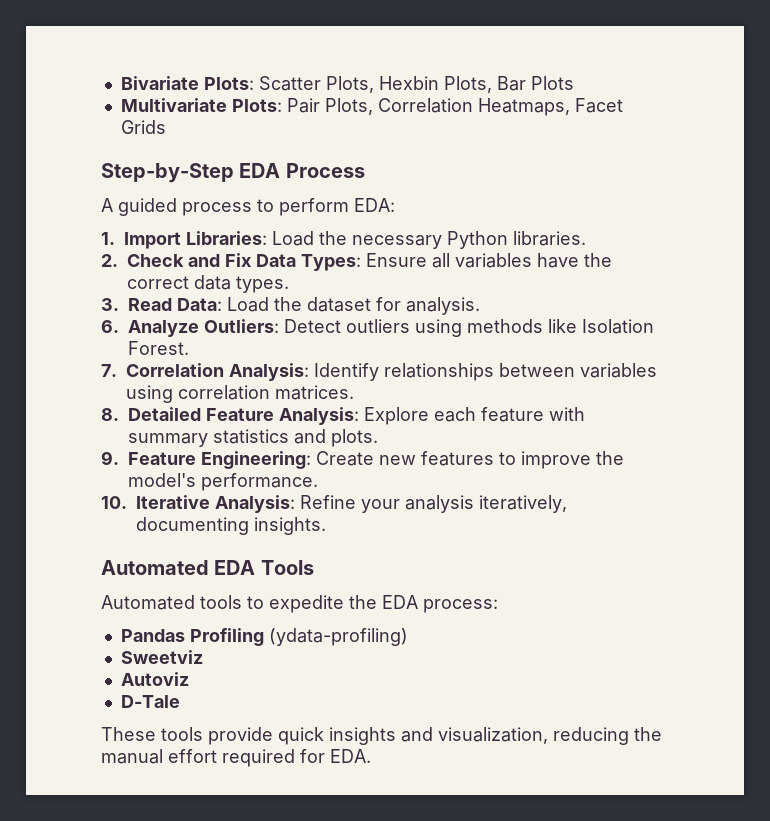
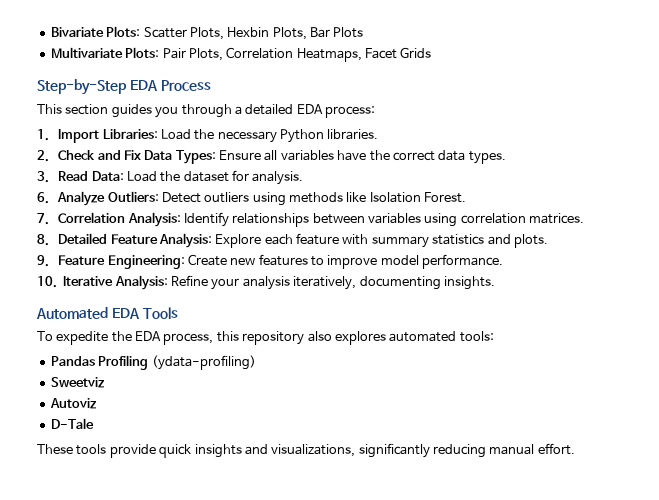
- A guided process to perform EDA:
+ This section guides you through a detailed EDA process:
- 9. Feature Engineering: Create new features to improve the model's performance.
+ 9. Feature Engineering: Create new features to improve model performance.
- Automated tools to expedite the EDA process:
+ To expedite the EDA process, this repository also explores automated tools:
- These tools provide quick insights and visualization, reducing the manual effort required for EDA.
+ These tools provide quick insights and visualizations, significantly reducing manual effort.

